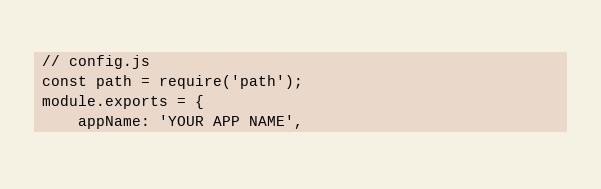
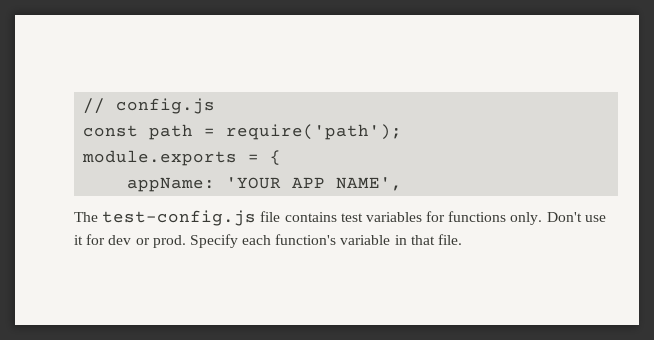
+ The test-config.js file contains test variables for functions only. Don't use it for dev or prod. Specify each function's variable in that file.

